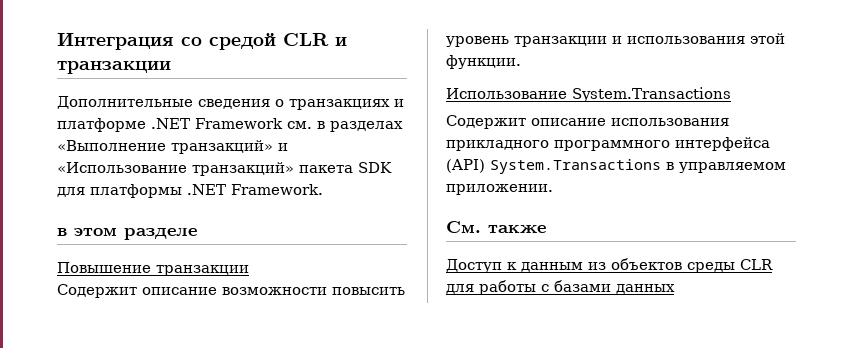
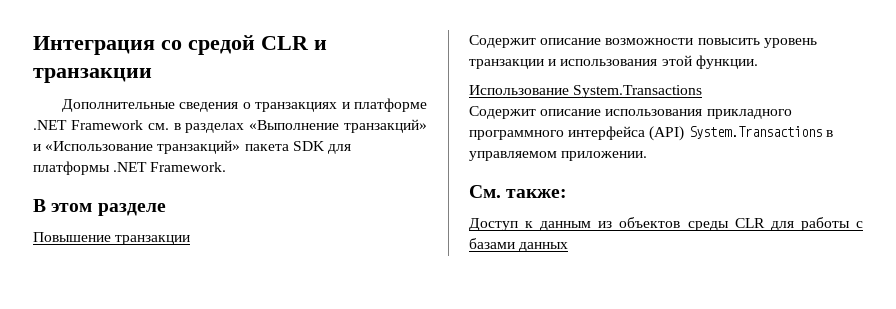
- в этом разделе
+ В этом разделе
- См. также
+ См. также:

